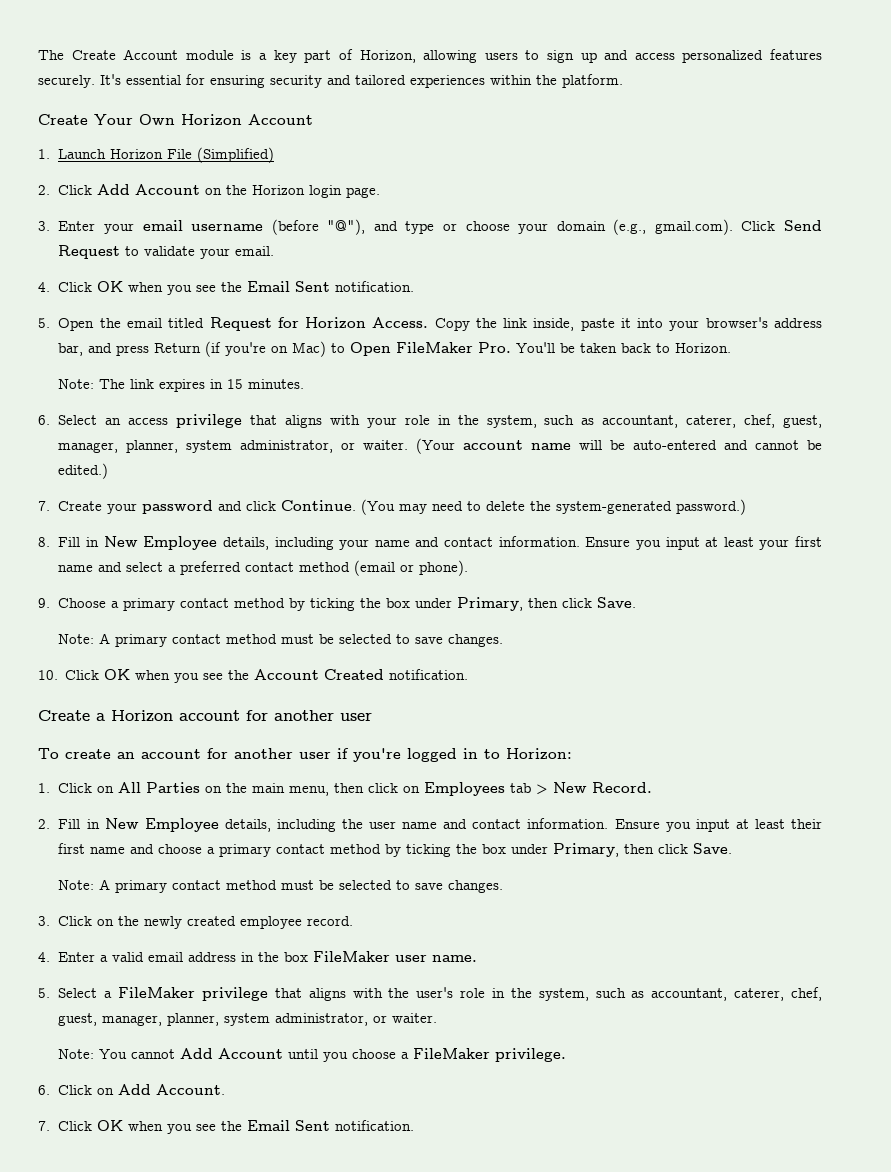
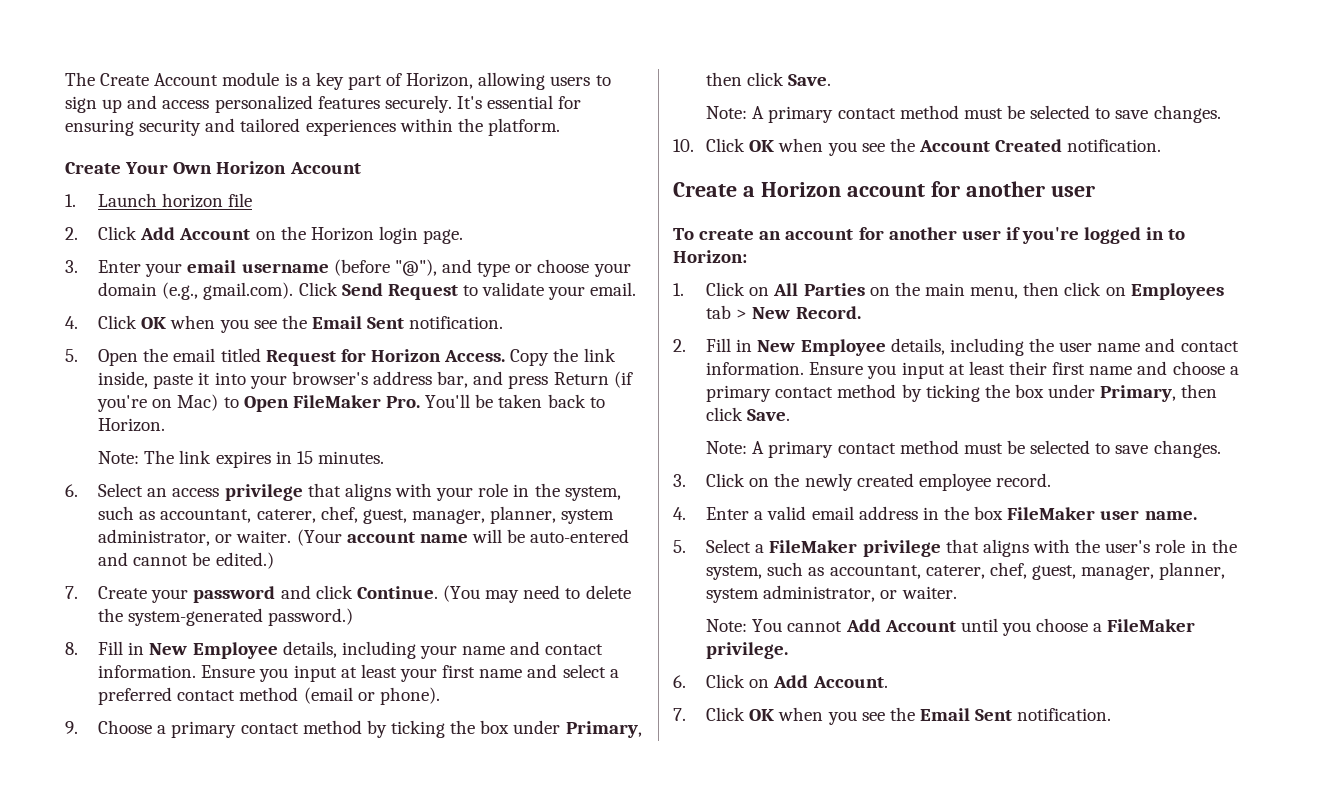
- 1. Launch Horizon File (Simplified)
+ 1. Launch horizon file

